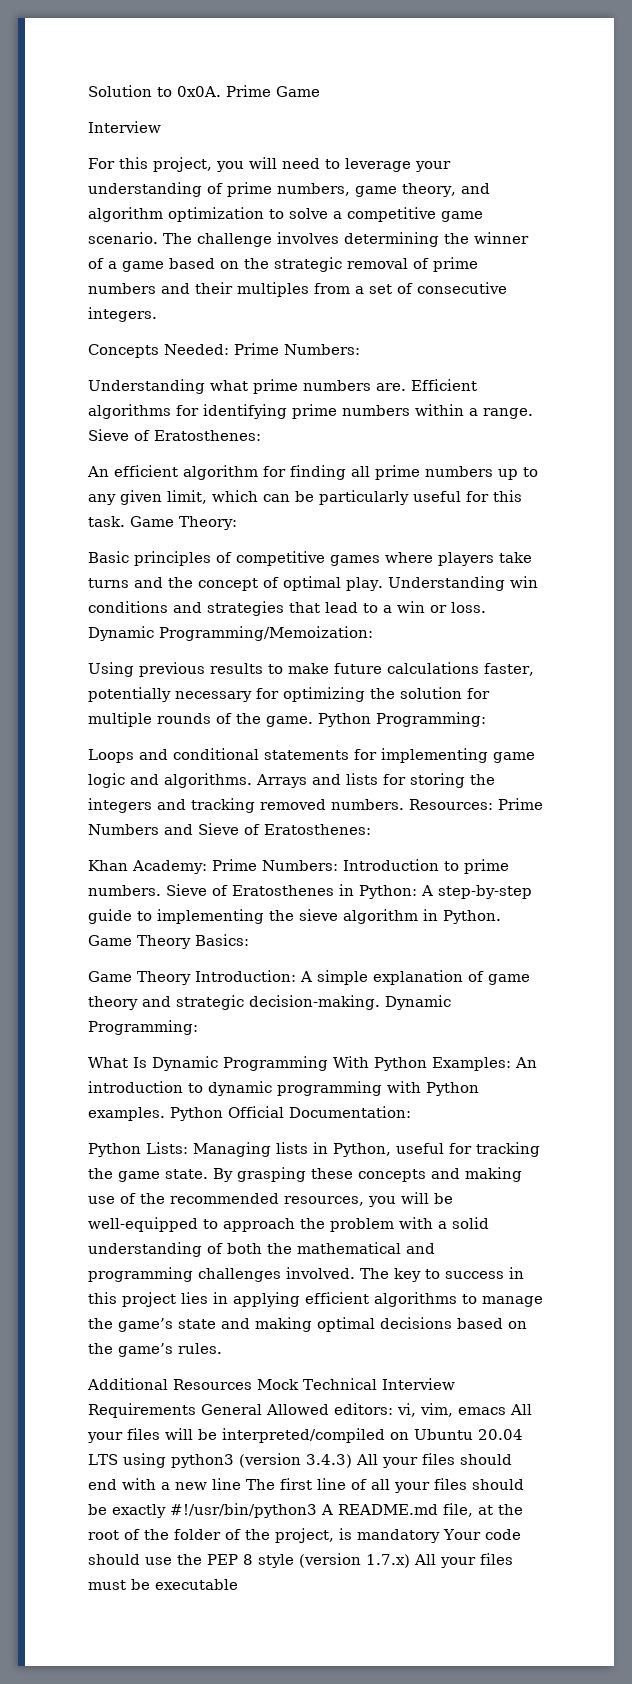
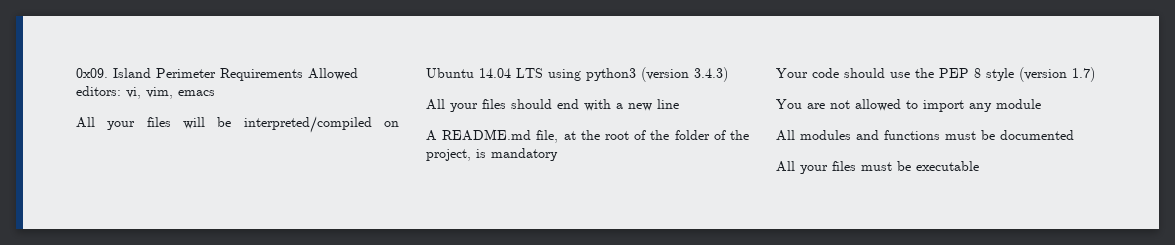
- Solution to 0x0A. Prime Game
- Interview
- For this project, you will need to leverage your understanding of prime numbers, game theory, and algorithm optimization to solve a competitive game scenario. The challenge involves determining the winner of a game based on the strategic removal of prime numbers and their multiples from a set of consecutive integers.
- Concepts Needed: Prime Numbers:
- Understanding what prime numbers are. Efficient algorithms for identifying prime numbers within a range. Sieve of Eratosthenes:
- An efficient algorithm for finding all prime numbers up to any given limit, which can be particularly useful for this task. Game Theory:
- Basic principles of competitive games where players take turns and the concept of optimal play. Understanding win conditions and strategies that lead to a win or loss. Dynamic Programming/Memoization:
- Using previous results to make future calculations faster, potentially necessary for optimizing the solution for multiple rounds of the game. Python Programming:
- Loops and conditional statements for implementing game logic and algorithms. Arrays and lists for storing the integers and tracking removed numbers. Resources: Prime Numbers and Sieve of Eratosthenes:
- Khan Academy: Prime Numbers: Introduction to prime numbers. Sieve of Eratosthenes in Python: A step-by-step guide to implementing the sieve algorithm in Python. Game Theory Basics:
- Game Theory Introduction: A simple explanation of game theory and strategic decision-making. Dynamic Programming:
- What Is Dynamic Programming With Python Examples: An introduction to dynamic programming with Python examples. Python Official Documentation:
- Python Lists: Managing lists in Python, useful for tracking the game state. By grasping these concepts and making use of the recommended resources, you will be well-equipped to approach the problem with a solid understanding of both the mathematical and programming challenges involved. The key to success in this project lies in applying efficient algorithms to manage the game’s state and making optimal decisions based on the game’s rules.
- Additional Resources Mock Technical Interview Requirements General Allowed editors: vi, vim, emacs All your files will be interpreted/compiled on Ubuntu 20.04 LTS using python3 (version 3.4.3) All your files should end with a new line The first line of all your files should be exactly #!/usr/bin/python3 A README.md file, at the root of the folder of the project, is mandatory Your code should use the PEP 8 style (version 1.7.x) All your files must be executable
+ 0x09. Island Perimeter Requirements Allowed editors: vi, vim, emacs
+ All your files will be interpreted/compiled on Ubuntu 14.04 LTS using python3 (version 3.4.3)
+ All your files should end with a new line
+ A README.md file, at the root of the folder of the project, is mandatory
+ Your code should use the PEP 8 style (version 1.7)
+ You are not allowed to import any module
+ All modules and functions must be documented
+ All your files must be executable

